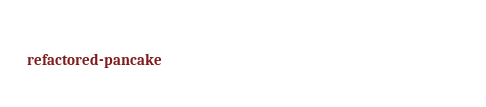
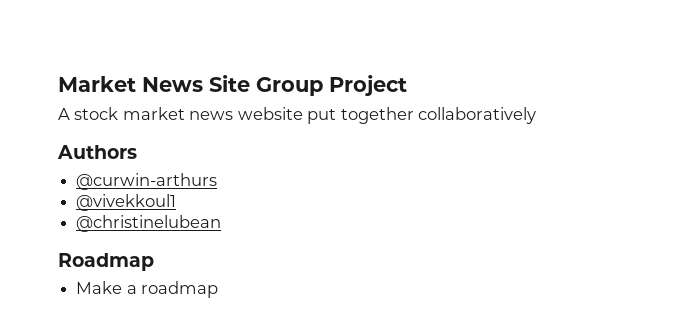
- refactored-pancake
+ Market News Site Group Project
+ A stock market news website put together collaboratively
+ Authors
+ @curwin-arthurs
+ @vivekkoul1
+ @christinelubean
+ Roadmap
+ Make a roadmap

